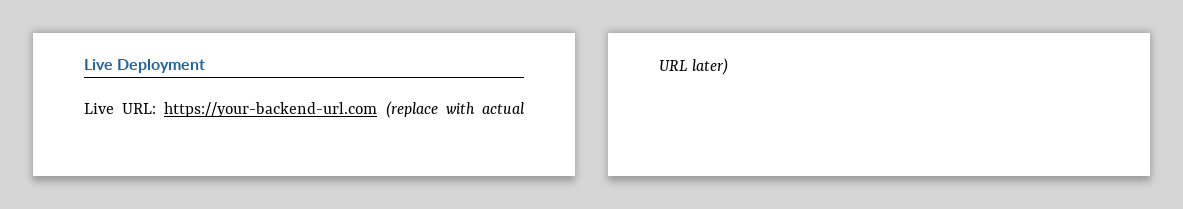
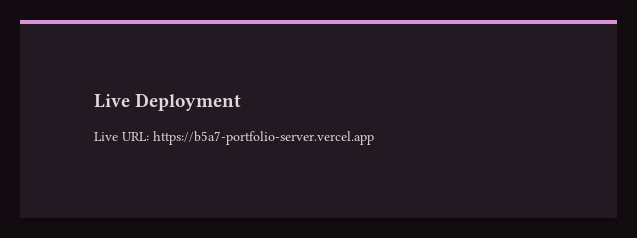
- Live URL: https://your-backend-url.com (replace with actual URL later)
+ Live URL: https://b5a7-portfolio-server.vercel.app

